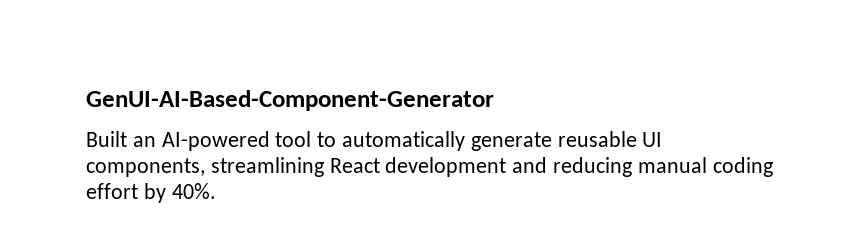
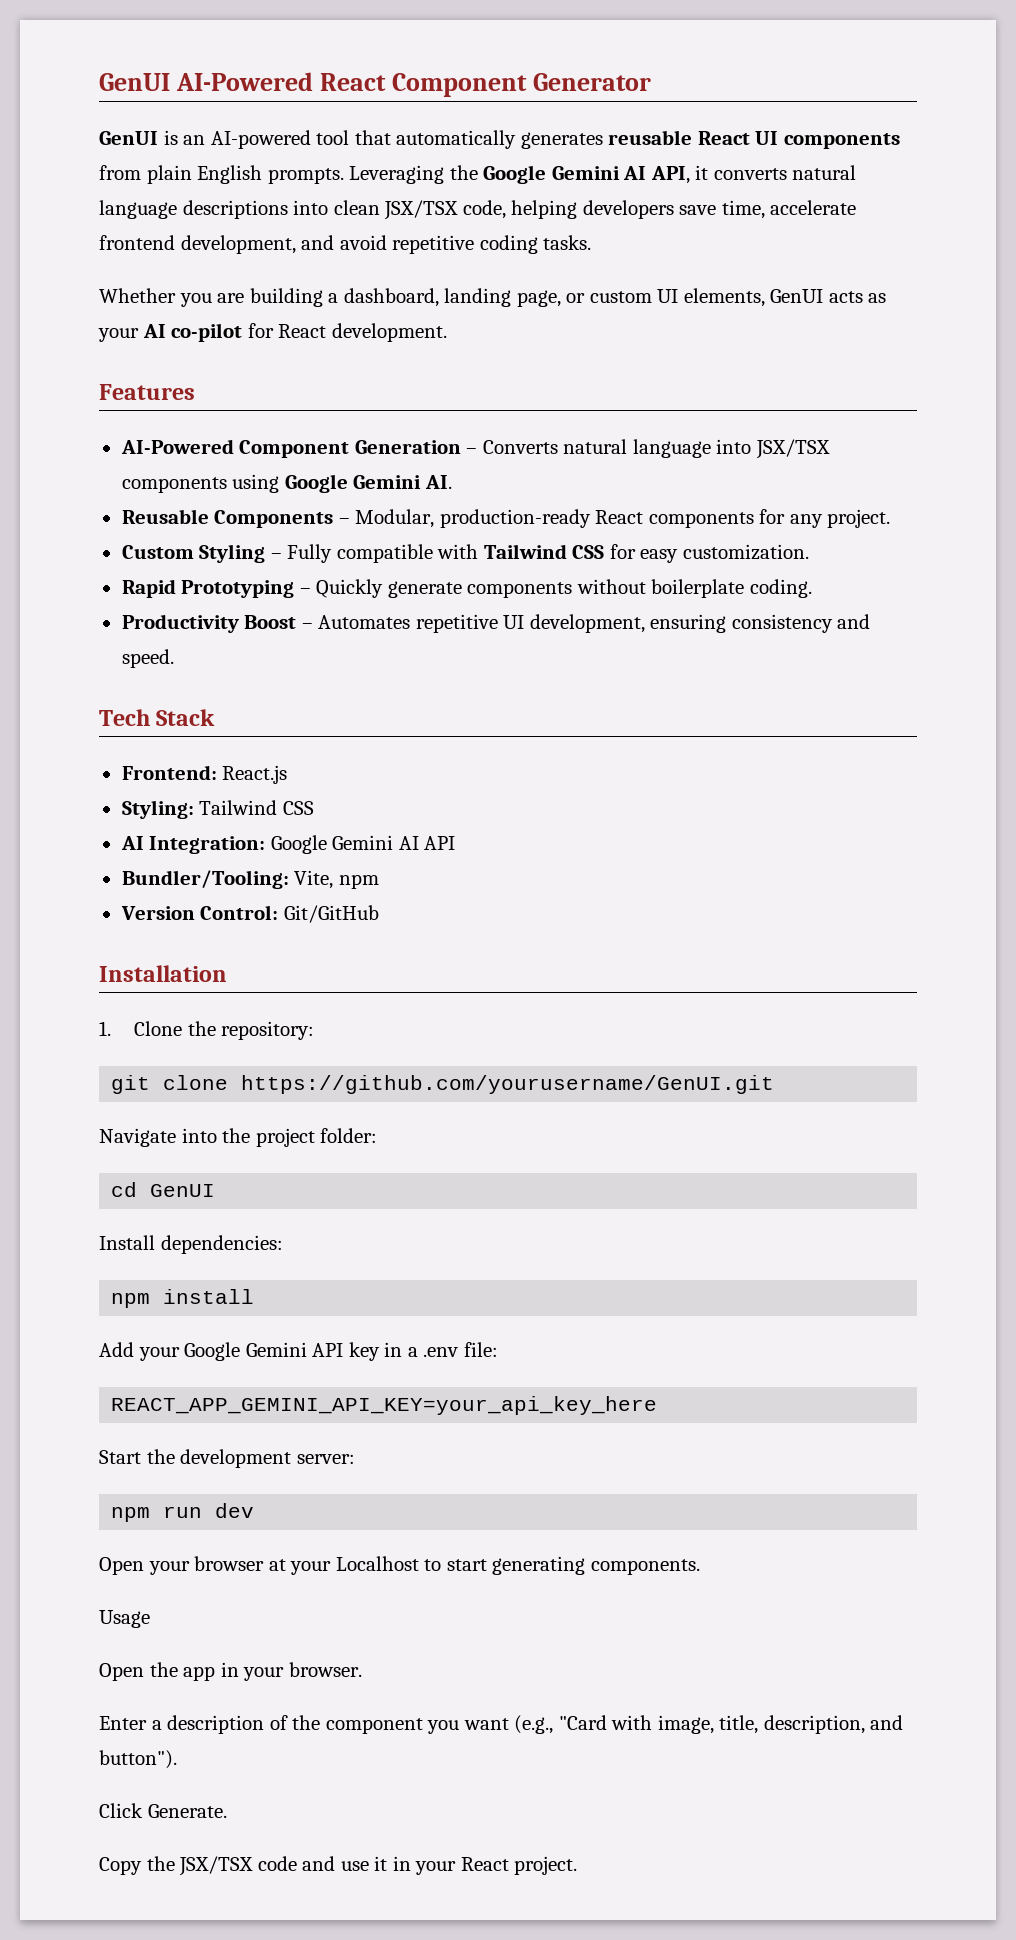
- GenUI-AI-Based-Component-Generator
- Built an AI-powered tool to automatically generate reusable UI components, streamlining React development and reducing manual coding effort by 40%.
+ GenUI AI-Powered React Component Generator
+ GenUI is an AI-powered tool that automatically generates reusable React UI components from plain English prompts. Leveraging the Google Gemini AI API, it converts natural language descriptions into clean JSX/TSX code, helping developers save time, accelerate frontend development, and avoid repetitive coding tasks.
+ Whether you are building a dashboard, landing page, or custom UI elements, GenUI acts as your AI co-pilot for React development.
+ Features
+ AI-Powered Component Generation – Converts natural language into JSX/TSX components using Google Gemini AI.
+ Reusable Components – Modular, production-ready React components for any project.
+ Custom Styling – Fully compatible with Tailwind CSS for easy customization.
+ Rapid Prototyping – Quickly generate components without boilerplate coding.
+ Productivity Boost – Automates repetitive UI development, ensuring consistency and speed.
+ Tech Stack
+ Frontend: React.js
+ Styling: Tailwind CSS
+ AI Integration: Google Gemini AI API
+ Bundler/Tooling: Vite, npm
+ Version Control: Git/GitHub
+ Installation
+ 1. Clone the repository:
+ git clone https://github.com/yourusername/GenUI.git
+ Navigate into the project folder:
+ cd GenUI
+ Install dependencies:
+ npm install
+ Add your Google Gemini API key in a .env file:
+ REACT_APP_GEMINI_API_KEY=your_api_key_here
+ Start the development server:
+ npm run dev
+ Open your browser at your Localhost to start generating components.
+ Usage
+ Open the app in your browser.
+ Enter a description of the component you want (e.g., "Card with image, title, description, and button").
+ Click Generate.
+ Copy the JSX/TSX code and use it in your React project.

